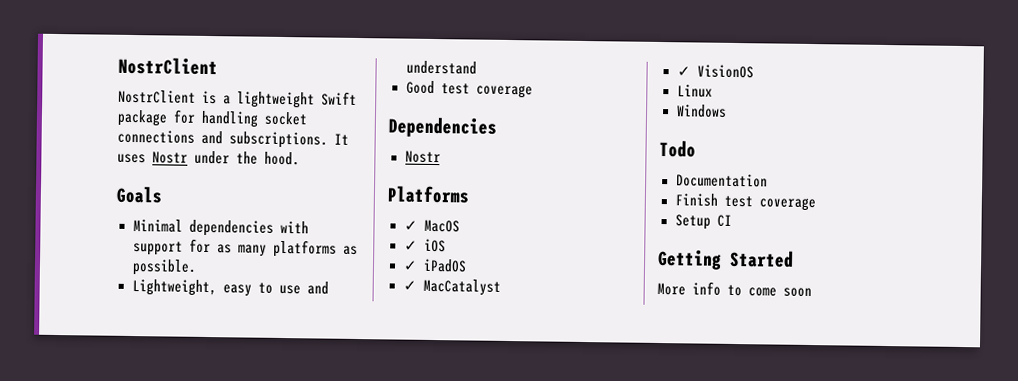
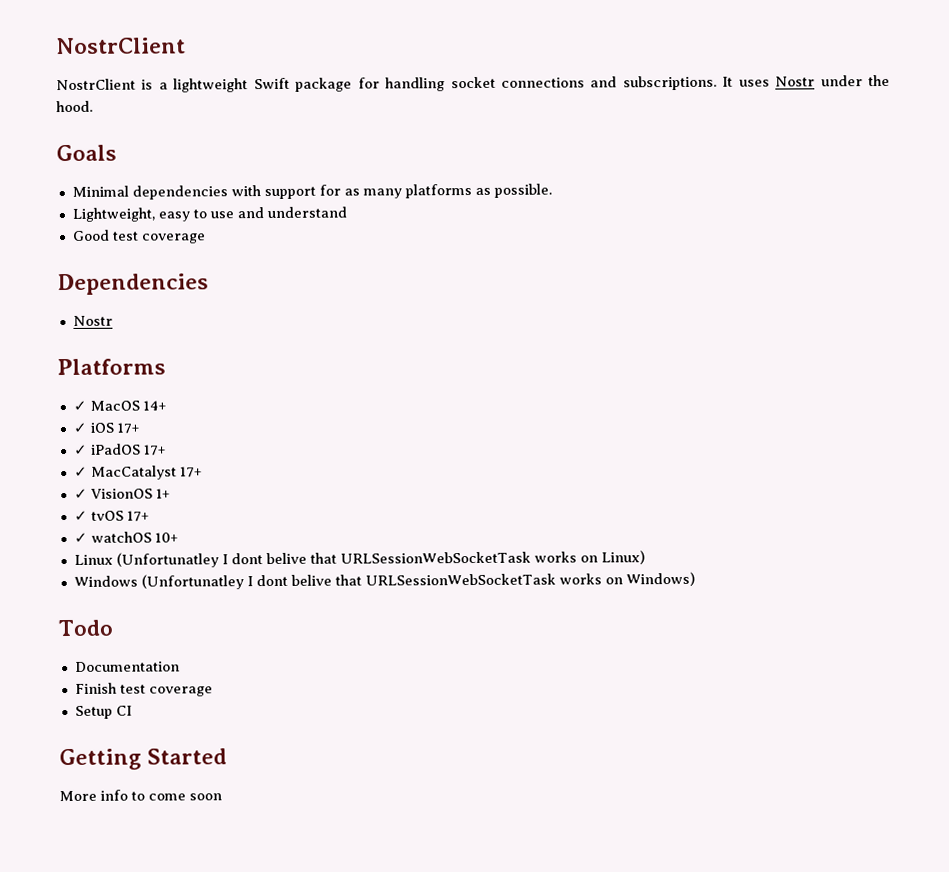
- ✓ MacOS
+ ✓ MacOS 14+
- ✓ iOS
+ ✓ iOS 17+
- ✓ iPadOS
+ ✓ iPadOS 17+
- ✓ MacCatalyst
+ ✓ MacCatalyst 17+
- ✓ VisionOS
- Linux
- Windows
+ ✓ VisionOS 1+
+ ✓ tvOS 17+
+ ✓ watchOS 10+
+ Linux (Unfortunatley I dont belive that URLSessionWebSocketTask works on Linux)
+ Windows (Unfortunatley I dont belive that URLSessionWebSocketTask works on Windows)

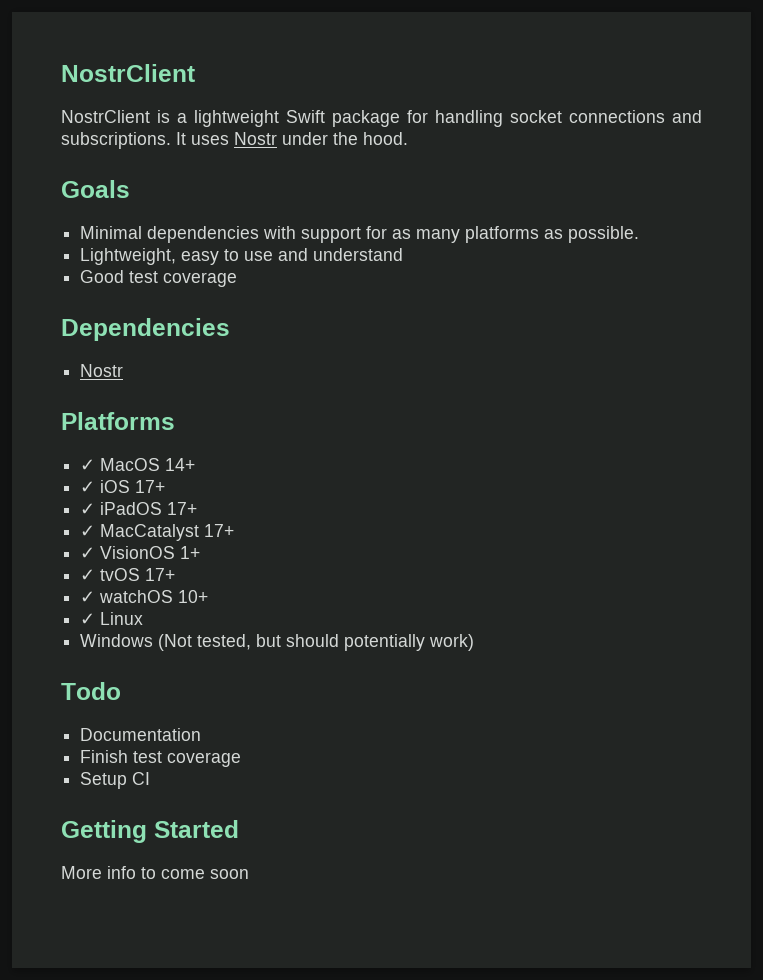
- Linux (Unfortunatley I dont belive that URLSessionWebSocketTask works on Linux)
- Windows (Unfortunatley I dont belive that URLSessionWebSocketTask works on Windows)
+ ✓ Linux
+ Windows (Not tested, but should potentially work)

